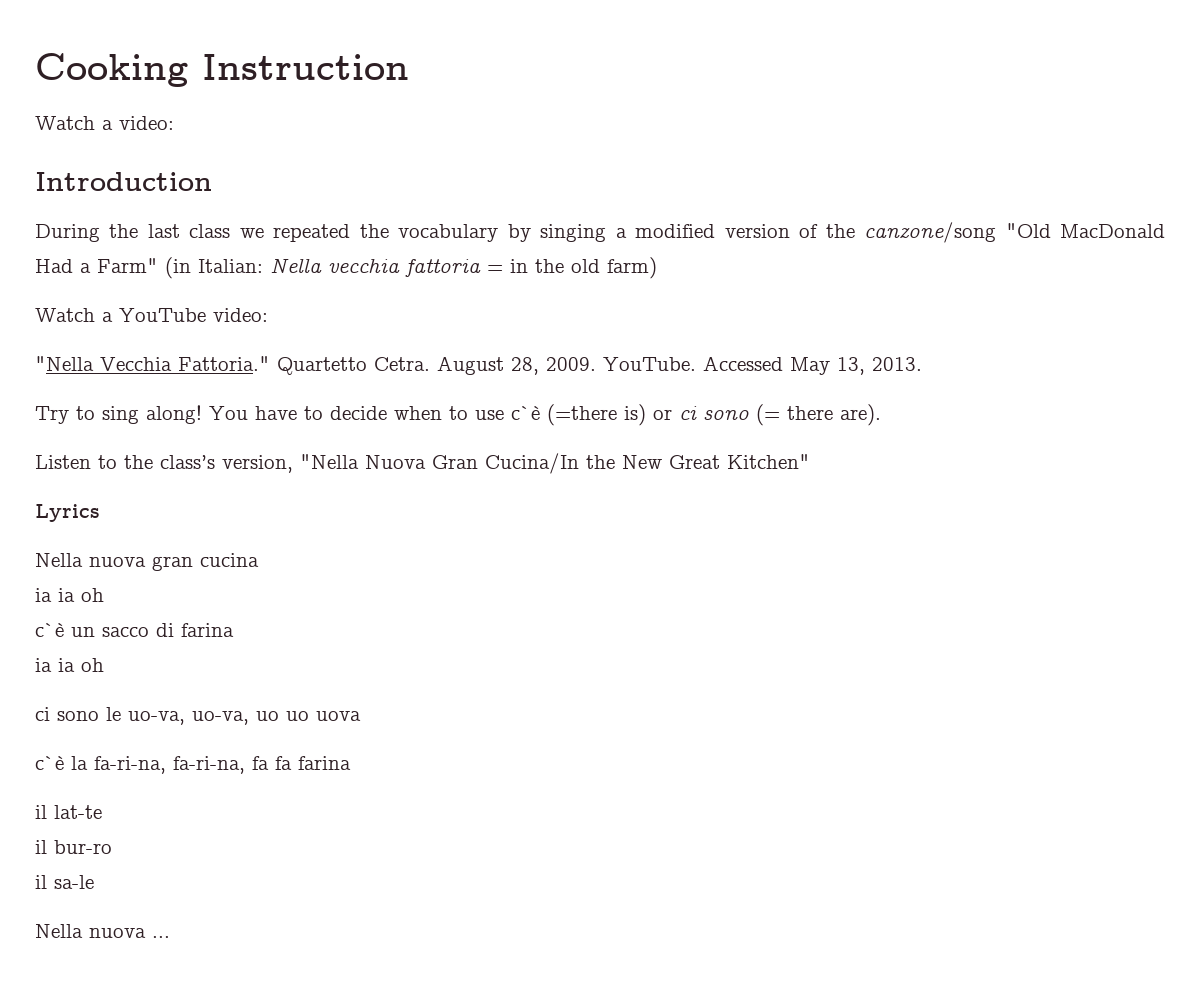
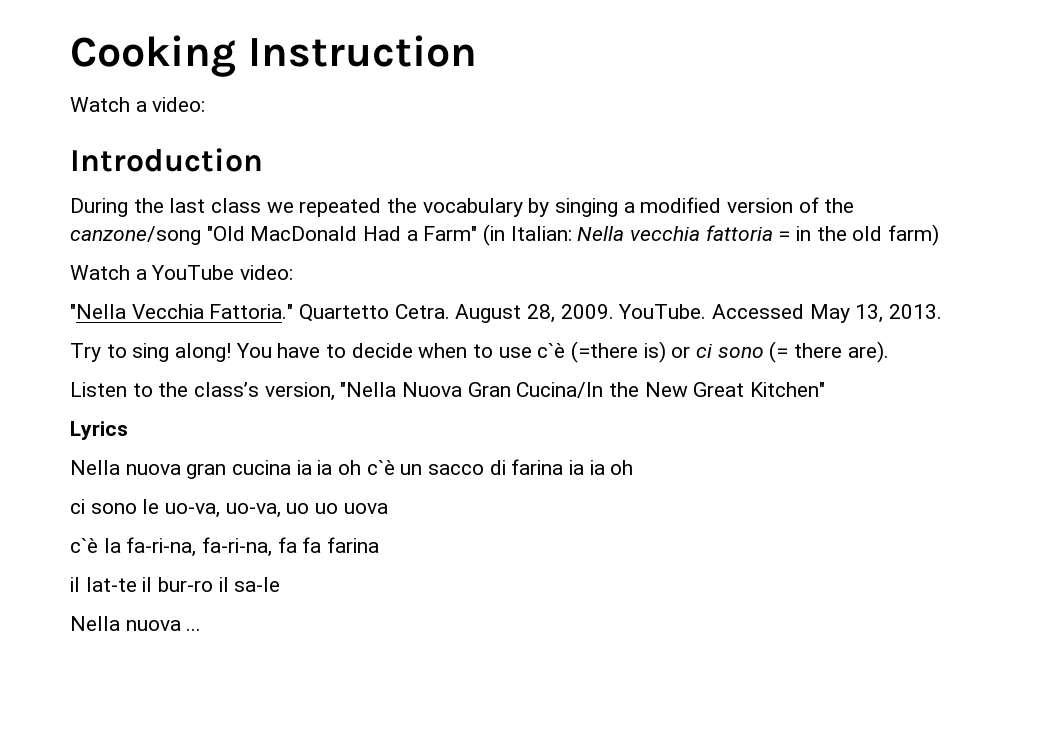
- Nella nuova gran cucina
- ia ia oh
- c`è un sacco di farina
- ia ia oh
+ Nella nuova gran cucina ia ia oh c`è un sacco di farina ia ia oh
- il lat-te
- il bur-ro
- il sa-le
+ il lat-te il bur-ro il sa-le

